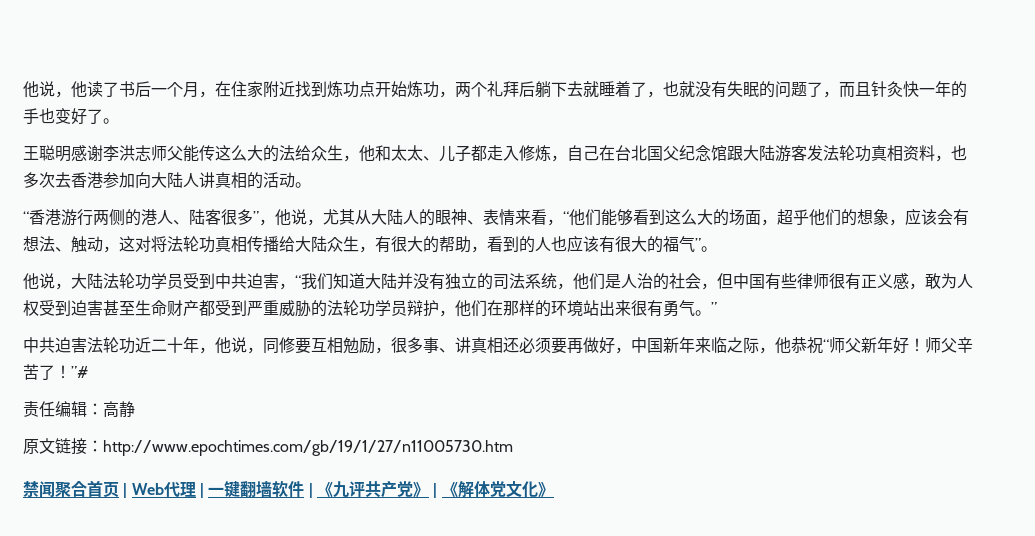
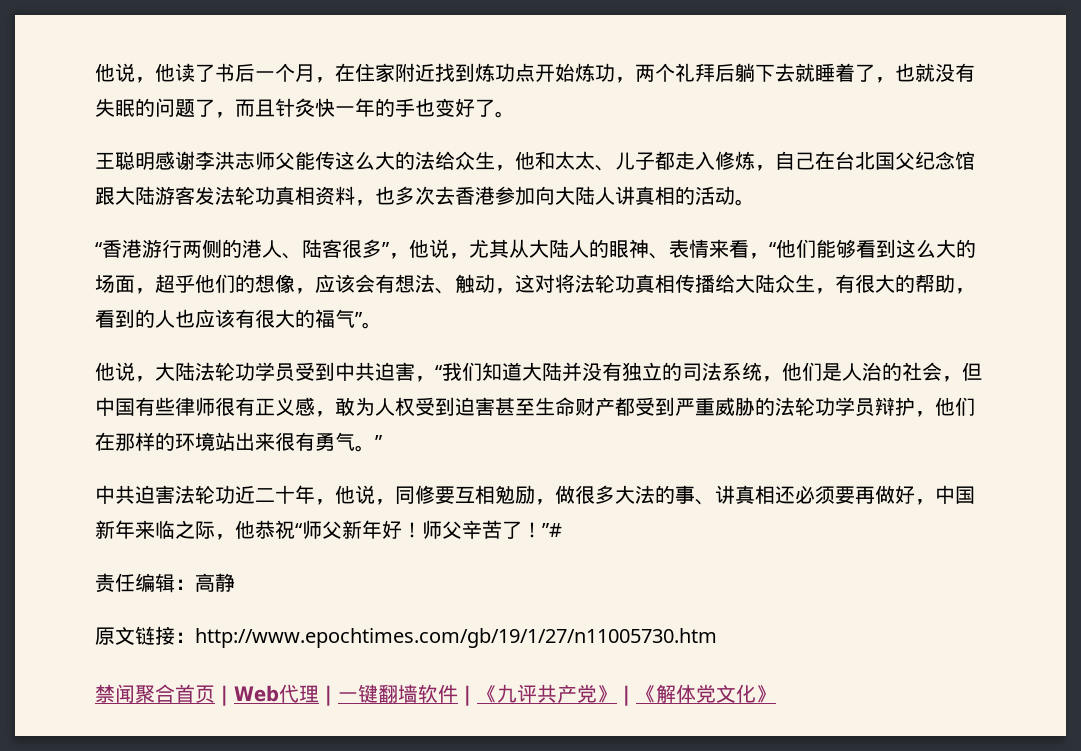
- “香港游行两侧的港人、陆客很多”，他说，尤其从大陆人的眼神、表情来看，“他们能够看到这么大的场面，超乎他们的想象，应该会有想法、触动，这对将法轮功真相传播给大陆众生，有很大的帮助，看到的人也应该有很大的福气”。
+ “香港游行两侧的港人、陆客很多”，他说，尤其从大陆人的眼神、表情来看，“他们能够看到这么大的场面，超乎他们的想像，应该会有想法、触动，这对将法轮功真相传播给大陆众生，有很大的帮助，看到的人也应该有很大的福气”。
- 中共迫害法轮功近二十年，他说，同修要互相勉励，很多事、讲真相还必须要再做好，中国新年来临之际，他恭祝“师父新年好！
+ 中共迫害法轮功近二十年，他说，同修要互相勉励，做很多大法的事、讲真相还必须要再做好，中国新年来临之际，他恭祝“师父新年好！

